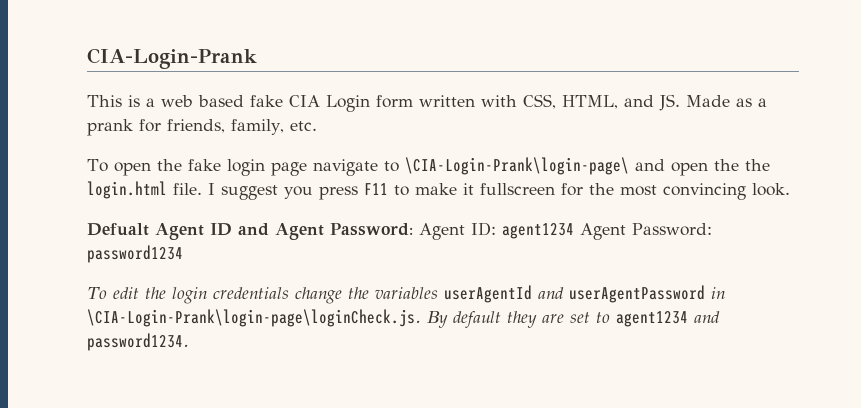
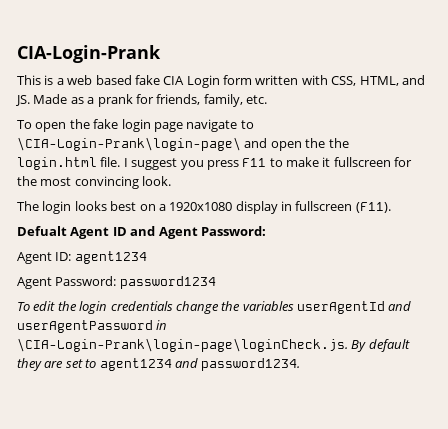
+ The login looks best on a 1920x1080 display in fullscreen (F11).
- Defualt Agent ID and Agent Password: Agent ID: agent1234 Agent Password: password1234
+ Defualt Agent ID and Agent Password:
+ Agent ID: agent1234
+ Agent Password: password1234

